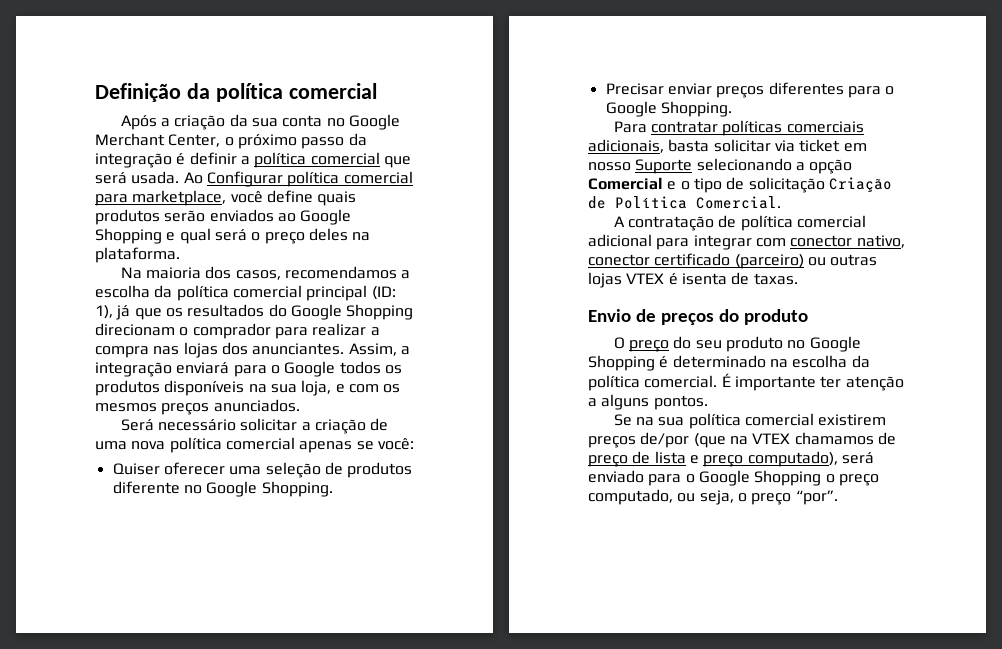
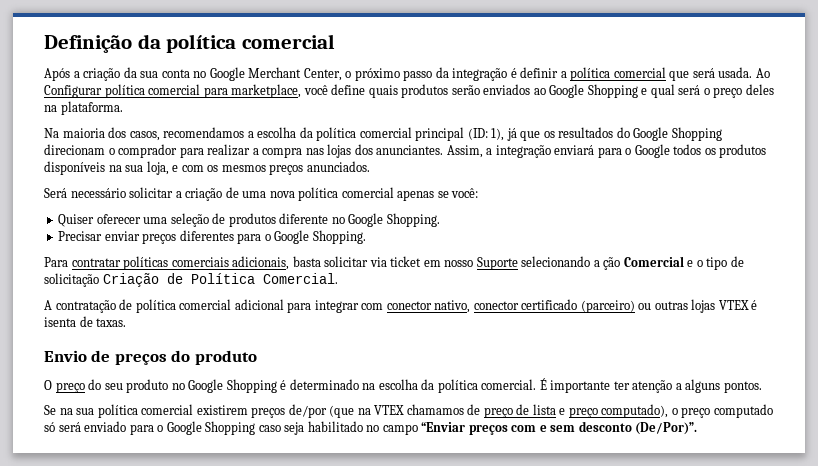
- Para contratar políticas comerciais adicionais, basta solicitar via ticket em nosso Suporte selecionando a opção Comercial e o tipo de solicitação Criação de Política Comercial.
+ Para contratar políticas comerciais adicionais, basta solicitar via ticket em nosso Suporte selecionando a ção Comercial e o tipo de solicitação Criação de Política Comercial.
- Se na sua política comercial existirem preços de/por (que na VTEX chamamos de preço de lista e preço computado), será enviado para o Google Shopping o preço computado, ou seja, o preço “por”.
+ Se na sua política comercial existirem preços de/por (que na VTEX chamamos de preço de lista e preço computado), o preço computado só será enviado para o Google Shopping caso seja habilitado no campo “Enviar preços com e sem desconto (De/Por)”.

